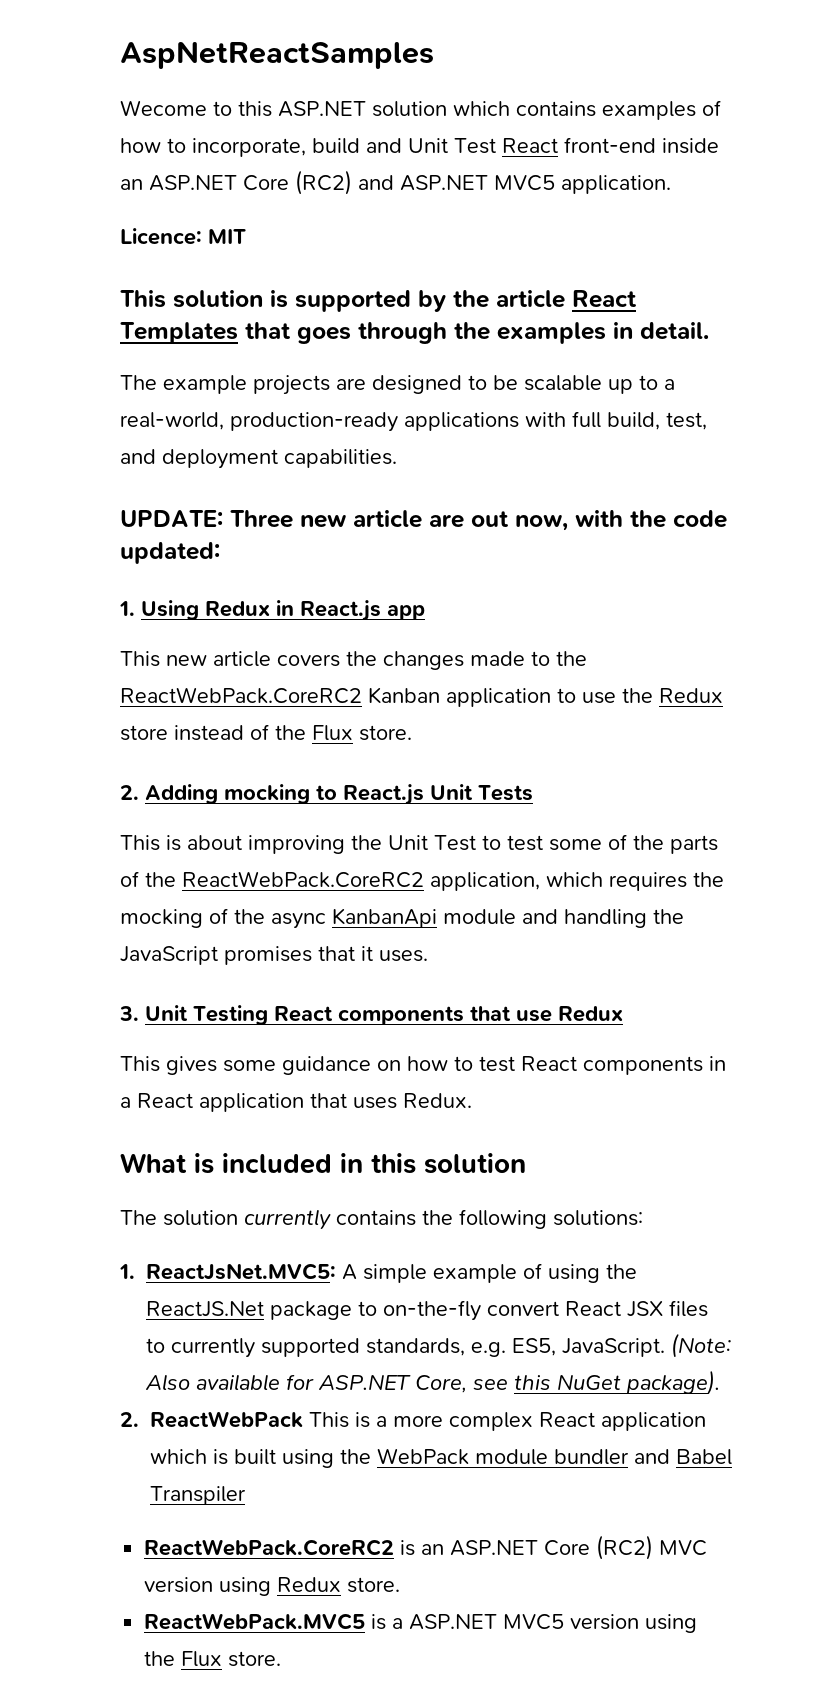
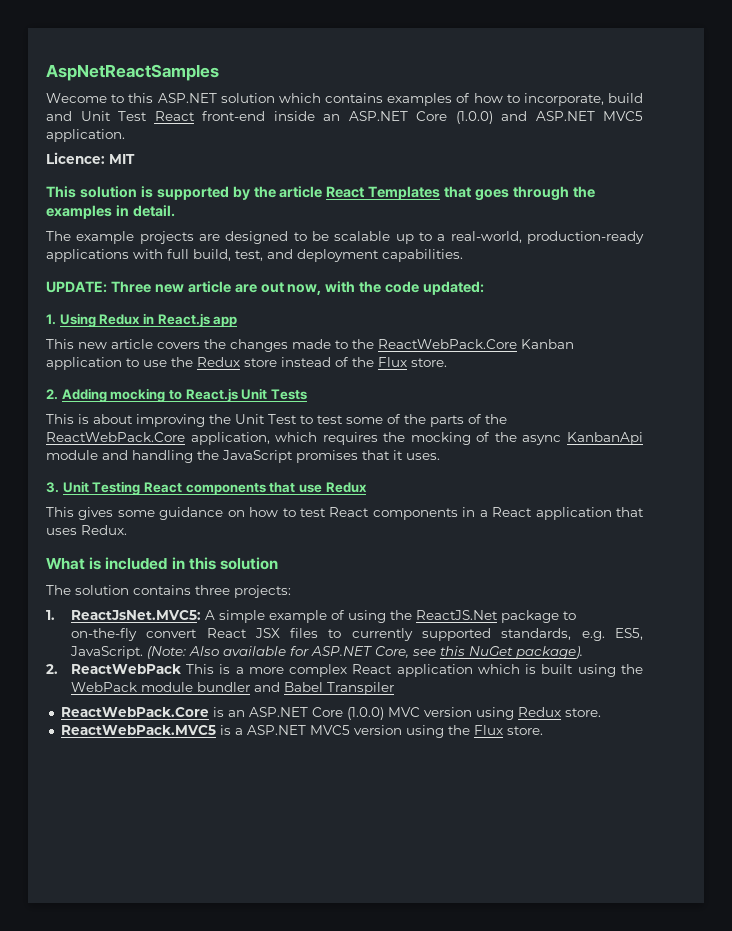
- Wecome to this ASP.NET solution which contains examples of how to incorporate, build and Unit Test React front-end inside an ASP.NET Core (RC2) and ASP.NET MVC5 application.
+ Wecome to this ASP.NET solution which contains examples of how to incorporate, build and Unit Test React front-end inside an ASP.NET Core (1.0.0) and ASP.NET MVC5 application.
- This new article covers the changes made to the ReactWebPack.CoreRC2 Kanban application to use the Redux store instead of the Flux store.
+ This new article covers the changes made to the ReactWebPack.Core Kanban application to use the Redux store instead of the Flux store.
- This is about improving the Unit Test to test some of the parts of the ReactWebPack.CoreRC2 application, which requires the mocking of the async KanbanApi module and handling the JavaScript promises that it uses.
+ This is about improving the Unit Test to test some of the parts of the ReactWebPack.Core application, which requires the mocking of the async KanbanApi module and handling the JavaScript promises that it uses.
- The solution currently contains the following solutions:
+ The solution contains three projects:
- ReactWebPack.CoreRC2 is an ASP.NET Core (RC2) MVC version using Redux store.
+ ReactWebPack.Core is an ASP.NET Core (1.0.0) MVC version using Redux store.

